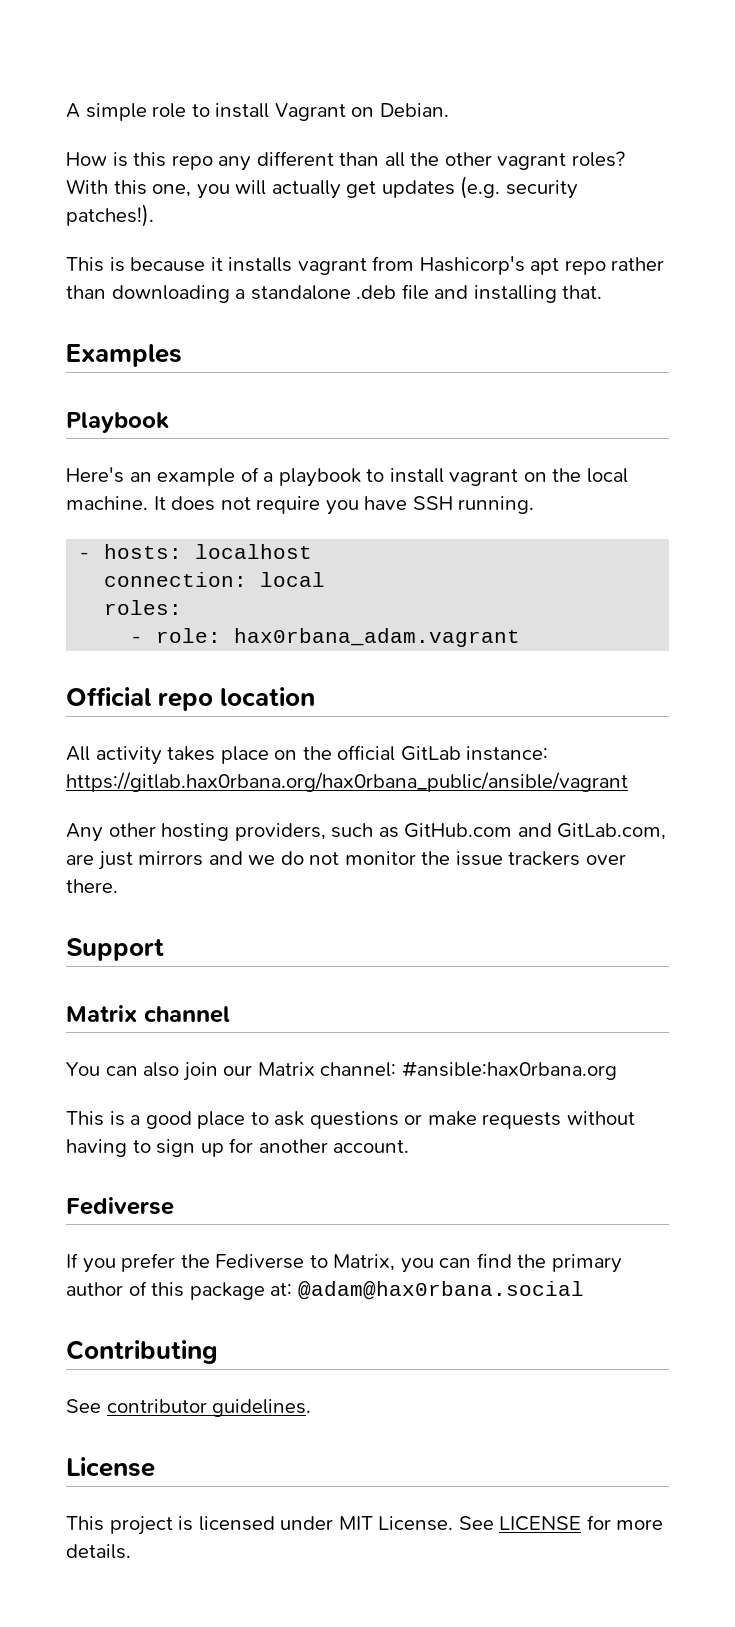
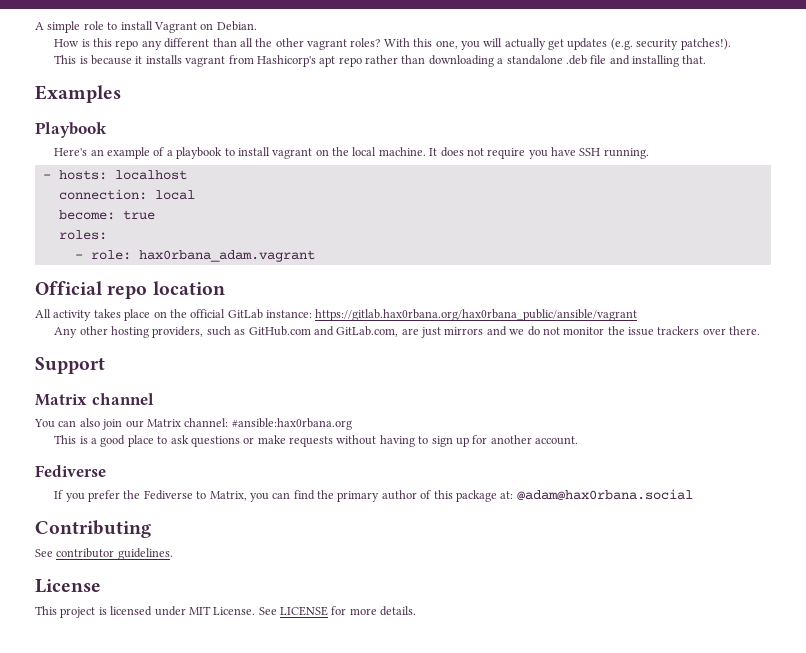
+ become: true

